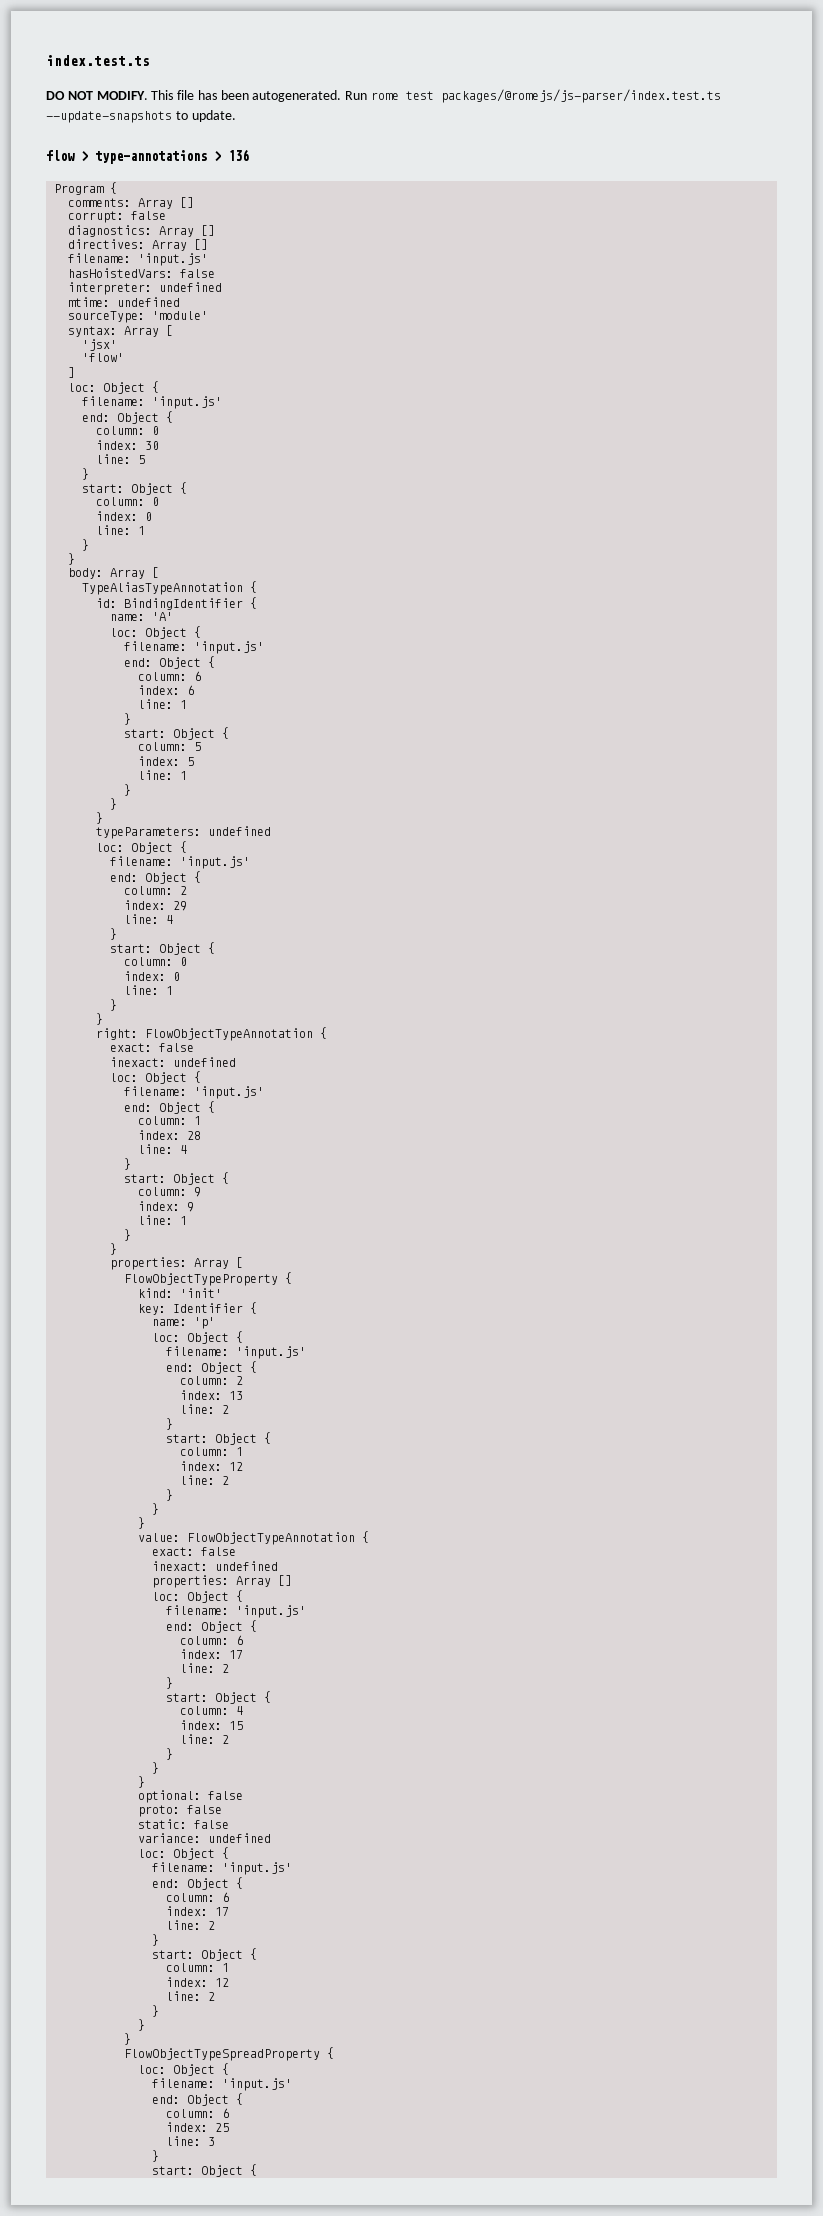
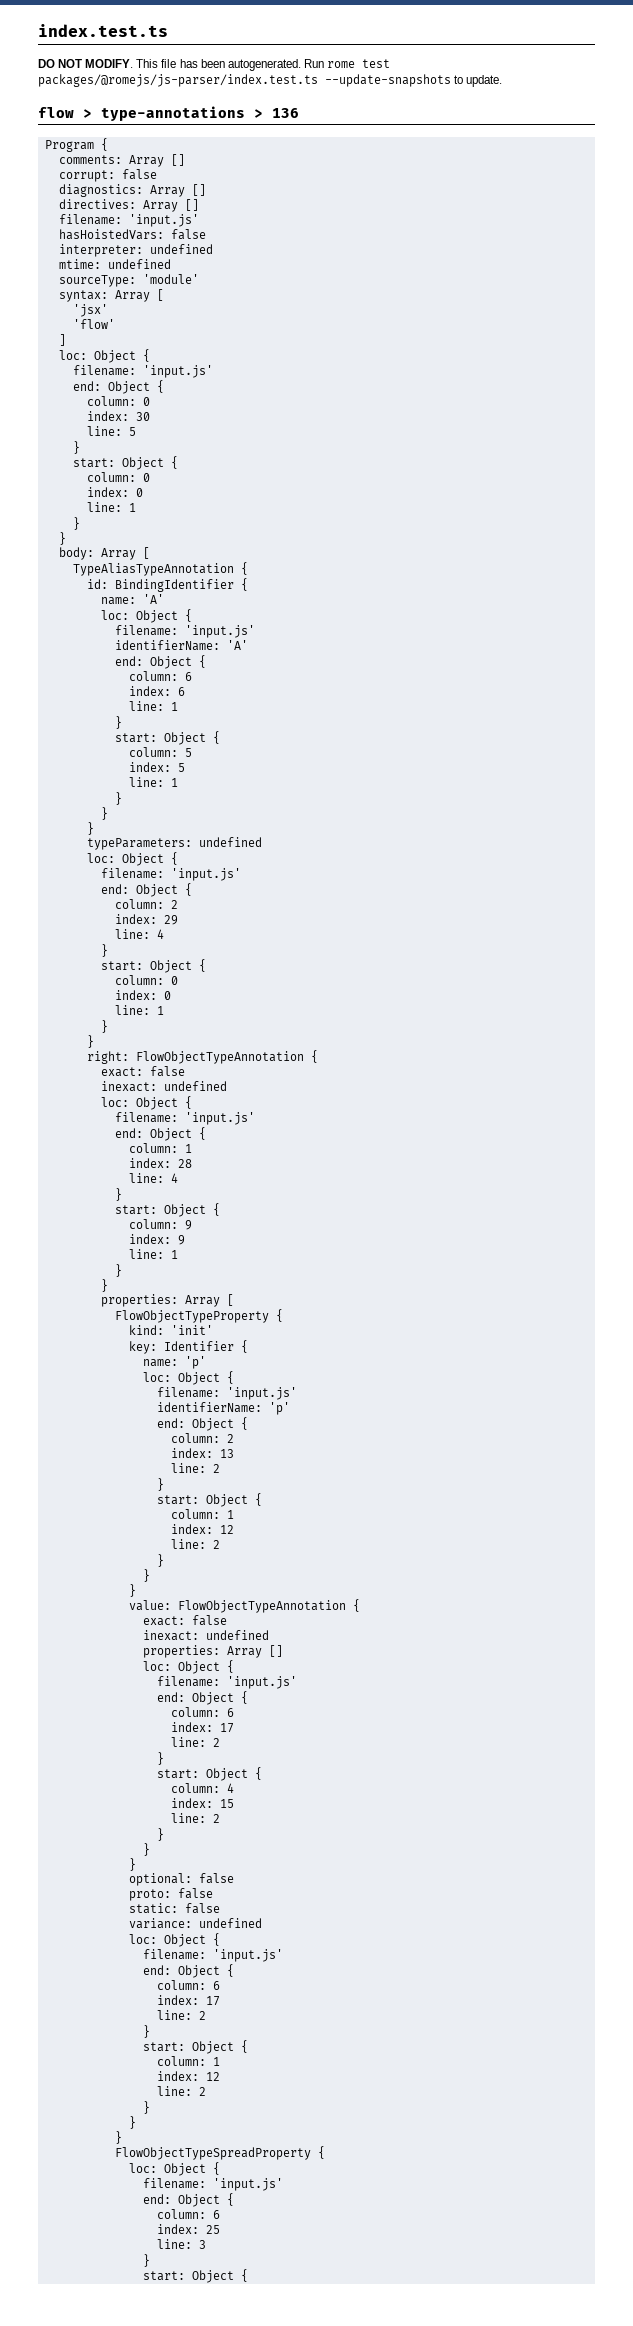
+ identifierName: 'A'
+ identifierName: 'p'

